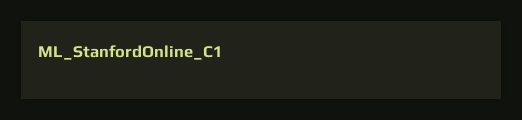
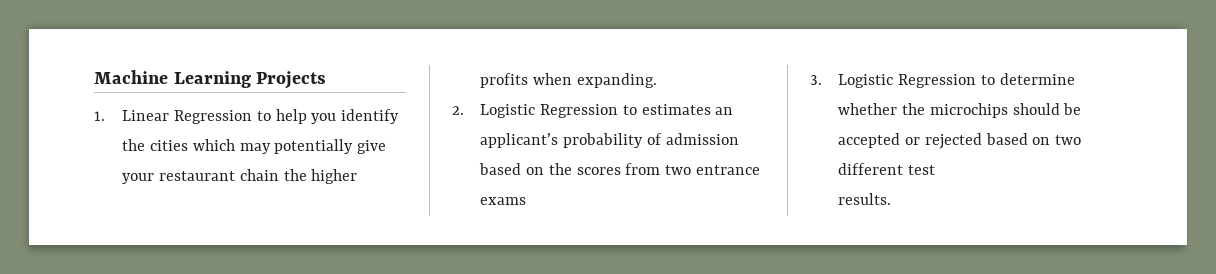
- ML_StanfordOnline_C1
+ Machine Learning Projects
+ 1. Linear Regression to help you identify the cities which may potentially give your restaurant chain the higher profits when expanding.
+ 2. Logistic Regression to estimates an applicant’s probability of admission based on the scores from two entrance exams
+ 3. Logistic Regression to determine whether the microchips should be accepted or rejected based on two different test
+ results.

